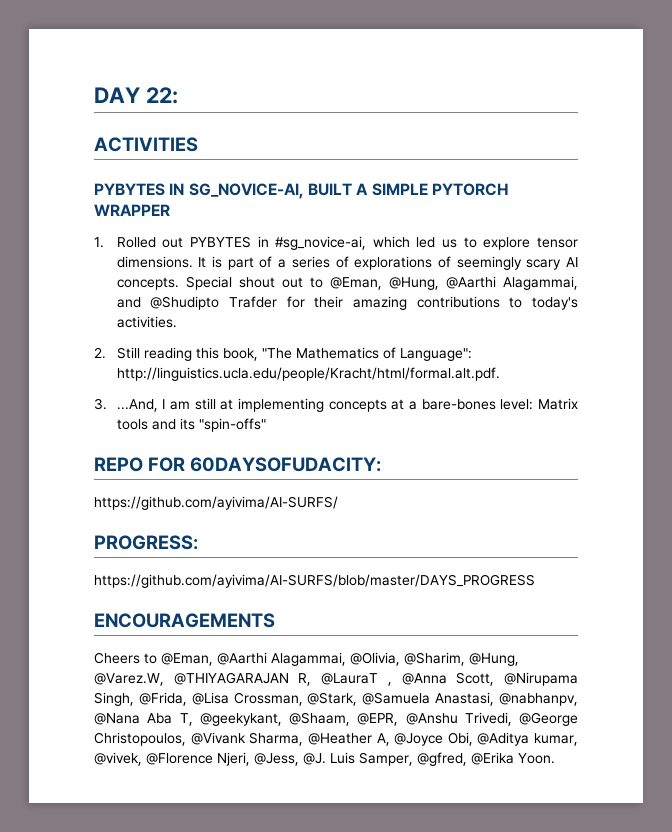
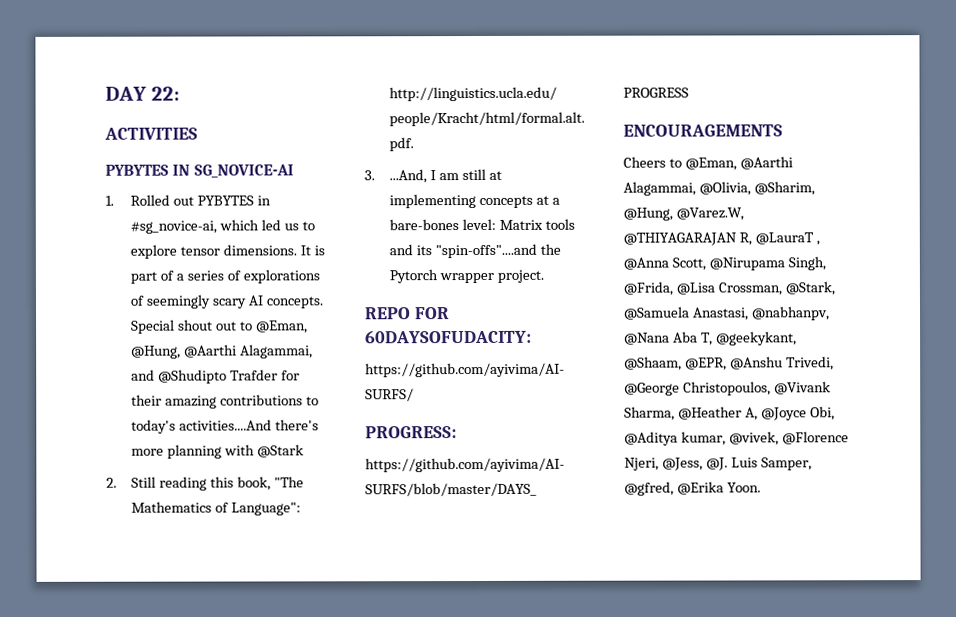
- PYBYTES IN SG_NOVICE-AI, BUILT A SIMPLE PYTORCH WRAPPER
+ PYBYTES IN SG_NOVICE-AI
- Special shout out to @Eman, @Hung, @Aarthi Alagammai, and @Shudipto Trafder for their amazing contributions to today's activities.
+ Special shout out to @Eman, @Hung, @Aarthi Alagammai, and @Shudipto Trafder for their amazing contributions to today's activities....And there's more planning with @Stark
- 3. ...And, I am still at implementing concepts at a bare-bones level: Matrix tools and its "spin-offs"
+ 3. ...And, I am still at implementing concepts at a bare-bones level: Matrix tools and its "spin-offs"....and the Pytorch wrapper project.

